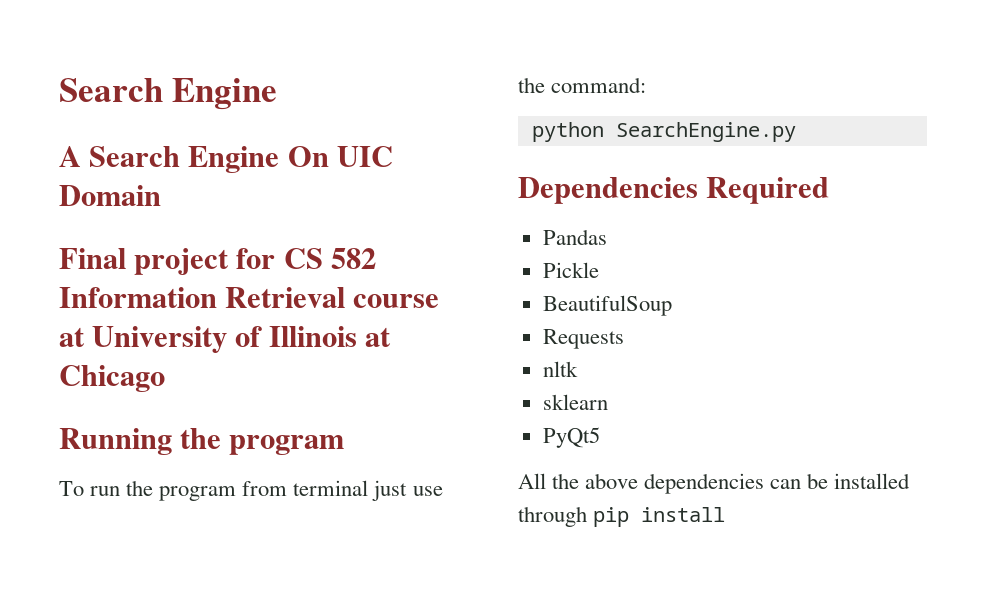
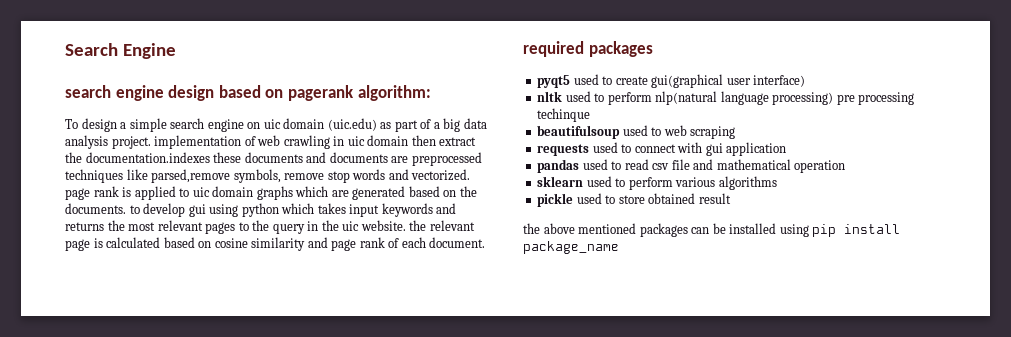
- A Search Engine On UIC Domain
- Final project for CS 582 Information Retrieval course at University of Illinois at Chicago
- Running the program
- To run the program from terminal just use the command:
- python SearchEngine.py
- Dependencies Required
- Pandas
- Pickle
- BeautifulSoup
- Requests
- nltk
- sklearn
- PyQt5
- All the above dependencies can be installed through pip install
+ search engine design based on pagerank algorithm:
+ To design a simple search engine on uic domain (uic.edu) as part of a big data analysis project. implementation of web crawling in uic domain then extract the documentation.indexes these documents and documents are preprocessed techniques like parsed,remove symbols, remove stop words and vectorized. page rank is applied to uic domain graphs which are generated based on the documents. to develop gui using python which takes input keywords and returns the most relevant pages to the query in the uic website. the relevant page is calculated based on cosine similarity and page rank of each document.
+ required packages
+ pyqt5 used to create gui(graphical user interface)
+ nltk used to perform nlp(natural language processing) pre processing techinque
+ beautifulsoup used to web scraping
+ requests used to connect with gui application
+ pandas used to read csv file and mathematical operation
+ sklearn used to perform various algorithms
+ pickle used to store obtained result
+ the above mentioned packages can be installed using pip install package_name

